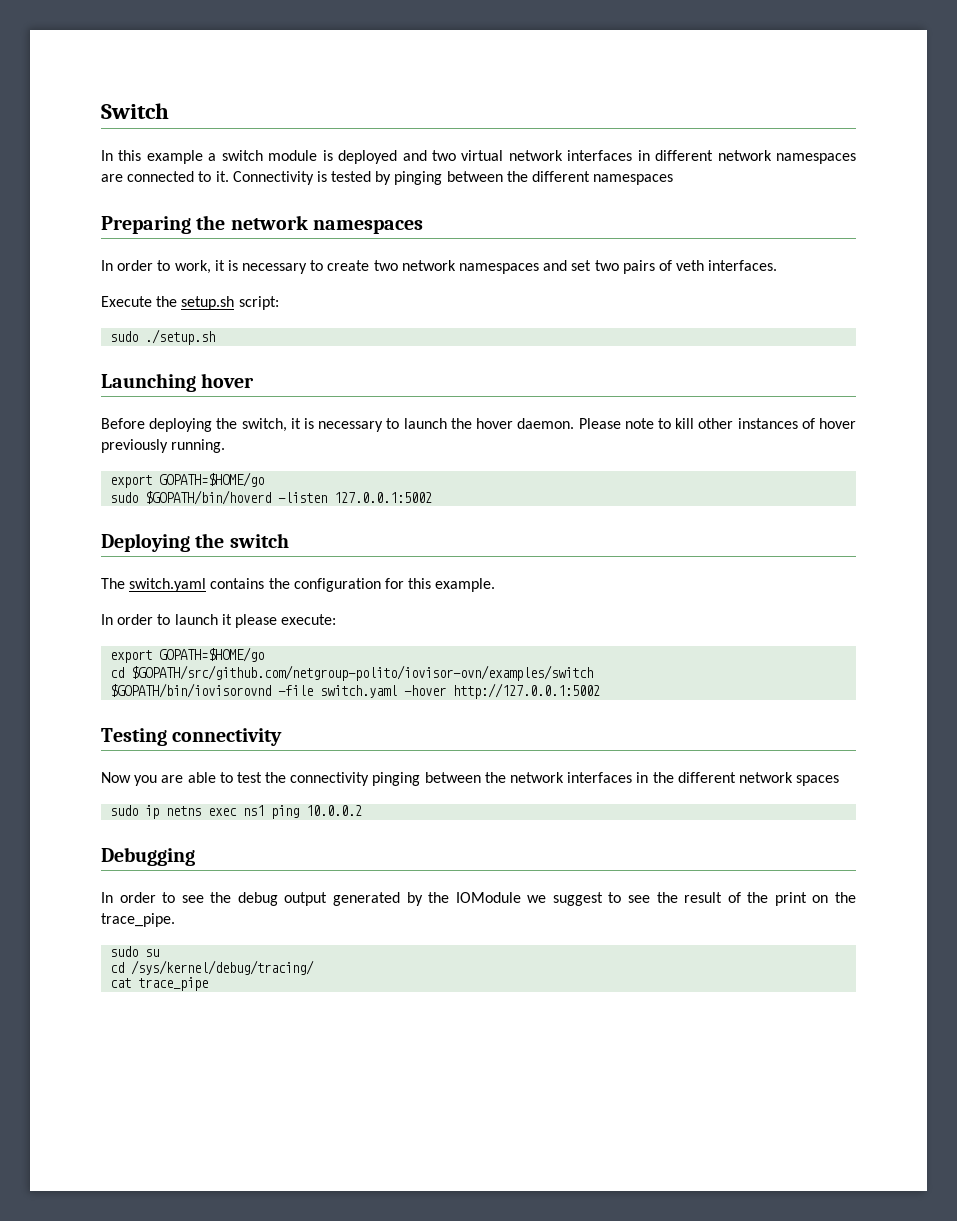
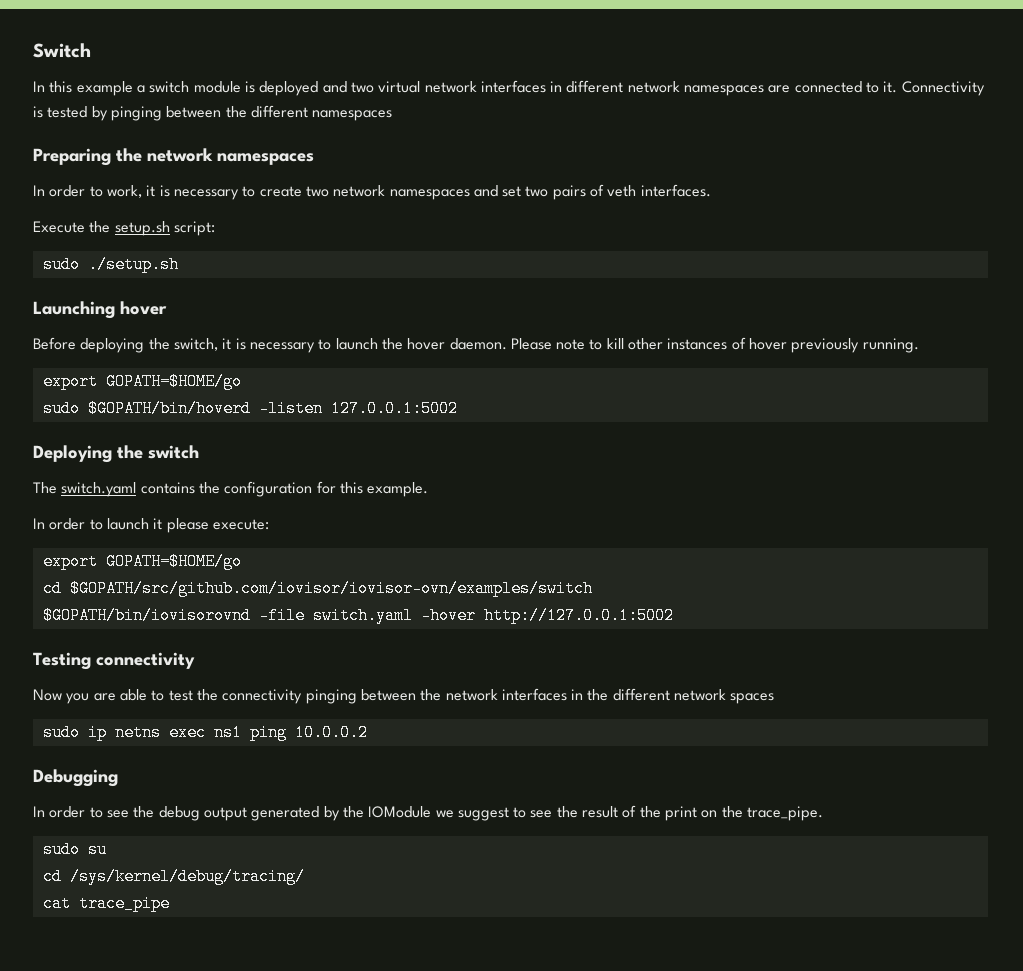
- cd $GOPATH/src/github.com/netgroup-polito/iovisor-ovn/examples/switch
+ cd $GOPATH/src/github.com/iovisor/iovisor-ovn/examples/switch

